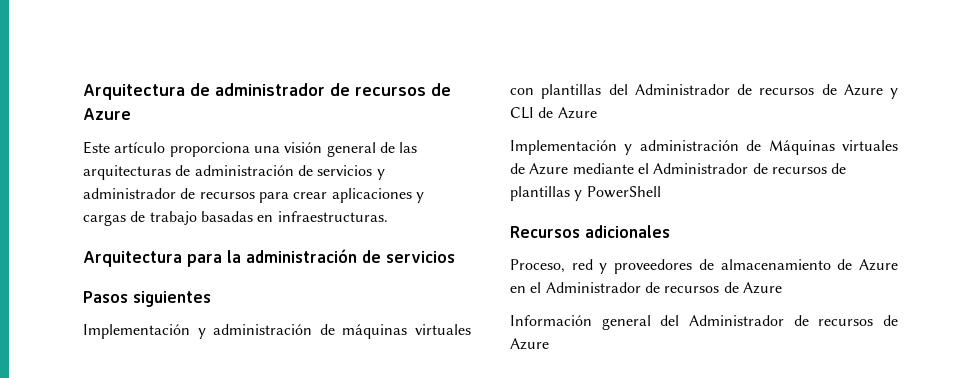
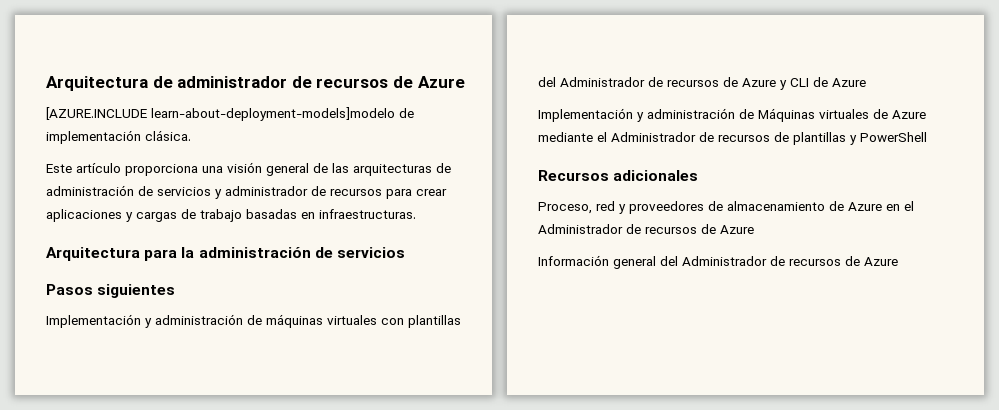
+ [AZURE.INCLUDE learn-about-deployment-models]modelo de implementación clásica.

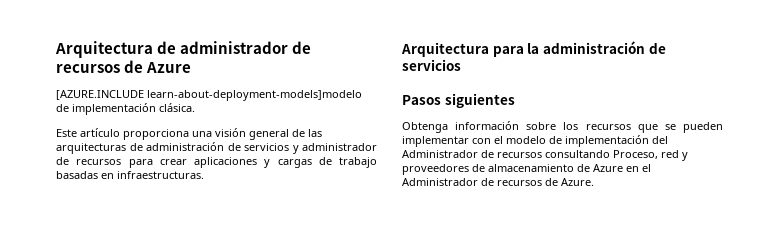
- Implementación y administración de máquinas virtuales con plantillas del Administrador de recursos de Azure y CLI de Azure
- Implementación y administración de Máquinas virtuales de Azure mediante el Administrador de recursos de plantillas y PowerShell
- Recursos adicionales
- Proceso, red y proveedores de almacenamiento de Azure en el Administrador de recursos de Azure
- Información general del Administrador de recursos de Azure
+ Obtenga información sobre los recursos que se pueden implementar con el modelo de implementación del Administrador de recursos consultando Proceso, red y proveedores de almacenamiento de Azure en el Administrador de recursos de Azure.

